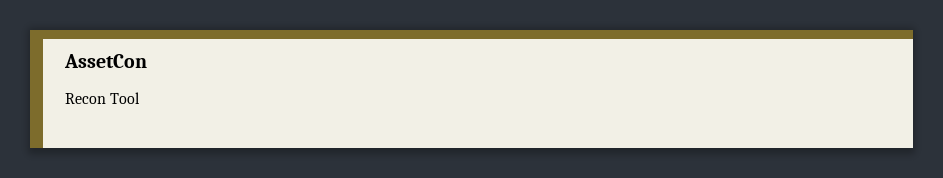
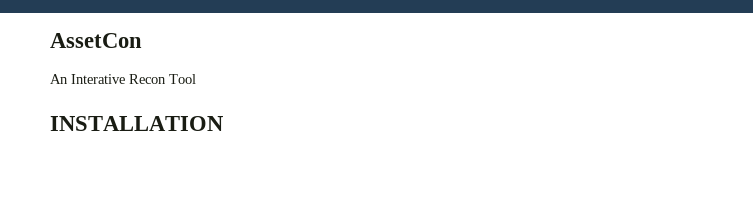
- Recon Tool
+ An Interative Recon Tool
+ INSTALLATION

